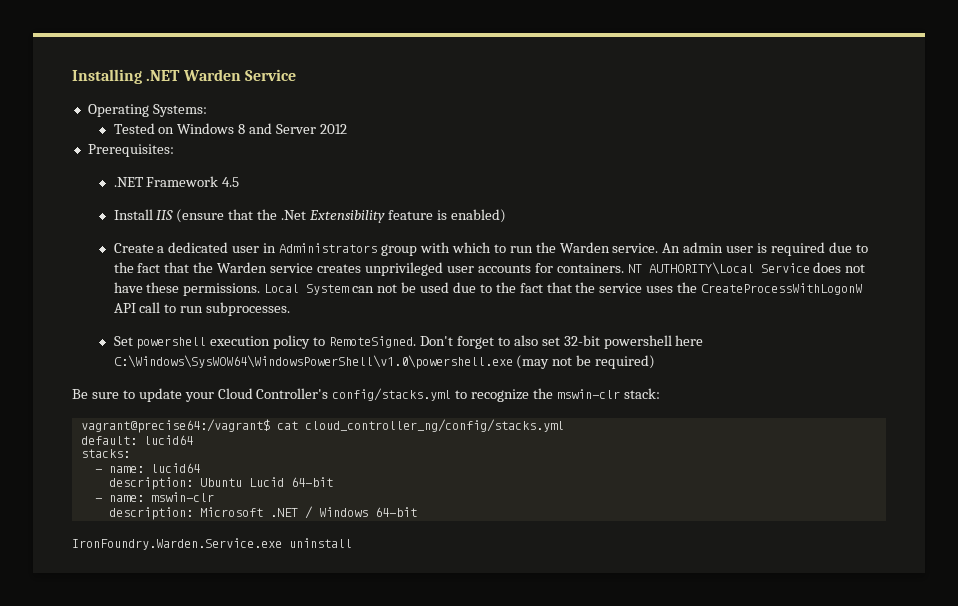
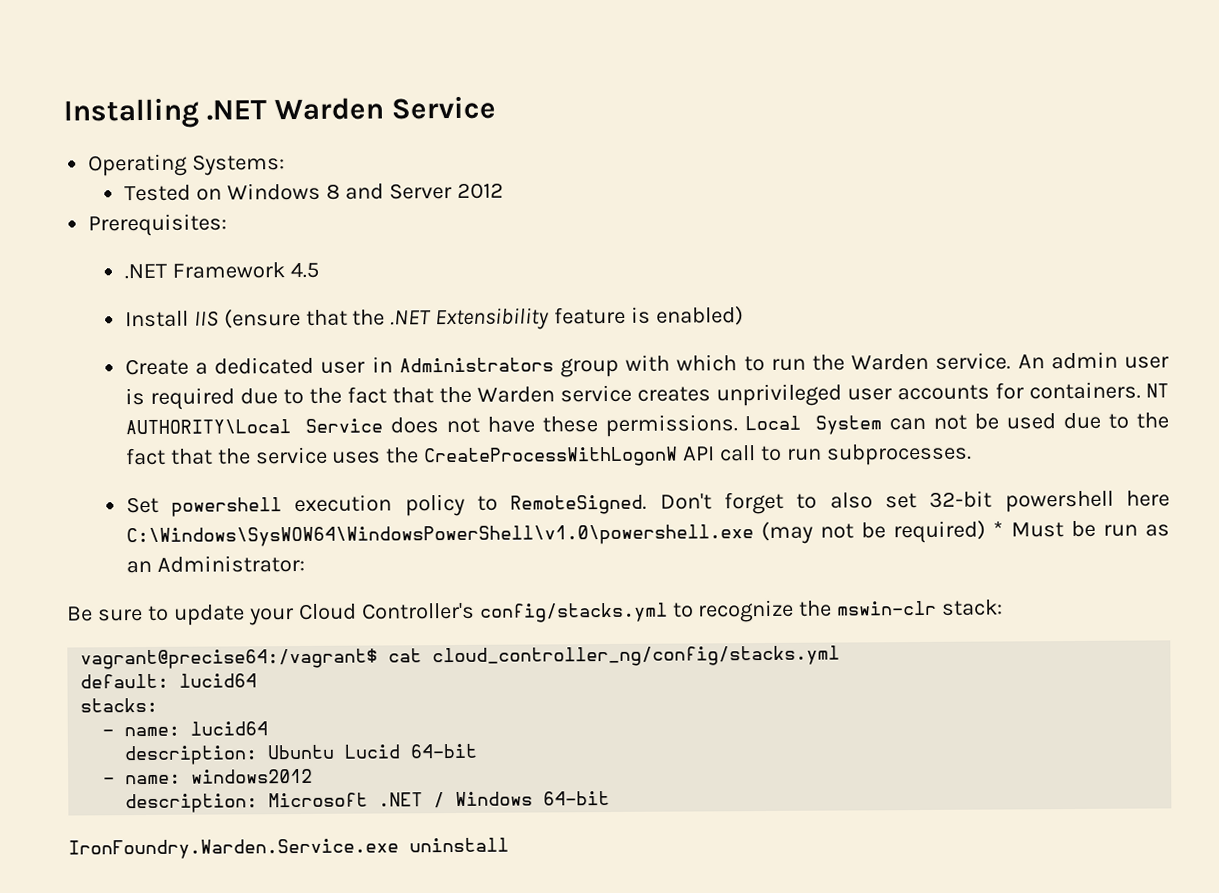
- Install IIS (ensure that the .Net Extensibility feature is enabled)
+ Install IIS (ensure that the .NET Extensibility feature is enabled)
- Don't forget to also set 32-bit powershell here C:\Windows\SysWOW64\WindowsPowerShell\v1.0\powershell.exe (may not be required)
+ Don't forget to also set 32-bit powershell here C:\Windows\SysWOW64\WindowsPowerShell\v1.0\powershell.exe (may not be required) * Must be run as an Administrator:
- - name: mswin-clr
+ - name: windows2012

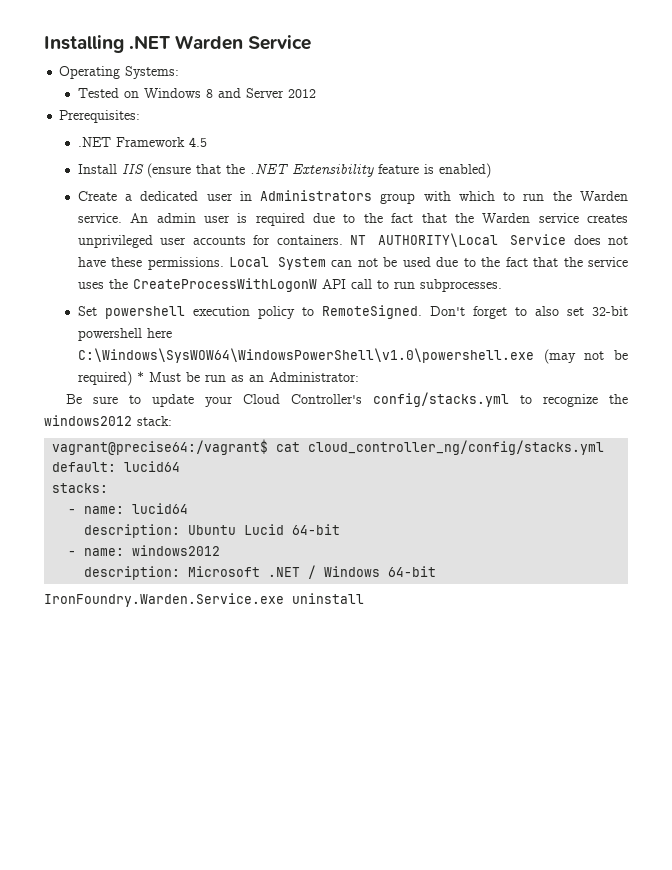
- Be sure to update your Cloud Controller's config/stacks.yml to recognize the mswin-clr stack:
+ Be sure to update your Cloud Controller's config/stacks.yml to recognize the windows2012 stack:

